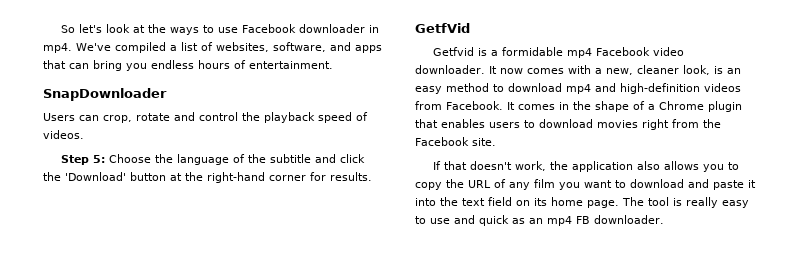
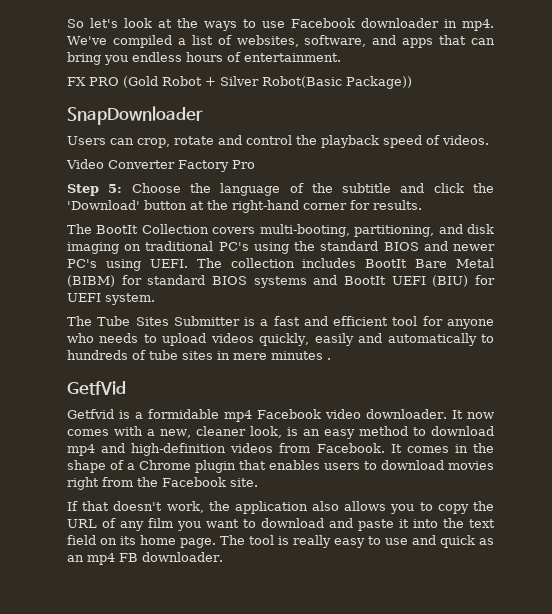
+ FX PRO (Gold Robot + Silver Robot(Basic Package))
+ Video Converter Factory Pro
+ The BootIt Collection covers multi-booting, partitioning, and disk imaging on traditional PC's using the standard BIOS and newer PC's using UEFI. The collection includes BootIt Bare Metal (BIBM) for standard BIOS systems and BootIt UEFI (BIU) for UEFI system.
+ The Tube Sites Submitter is a fast and efficient tool for anyone who needs to upload videos quickly, easily and automatically to hundreds of tube sites in mere minutes .

